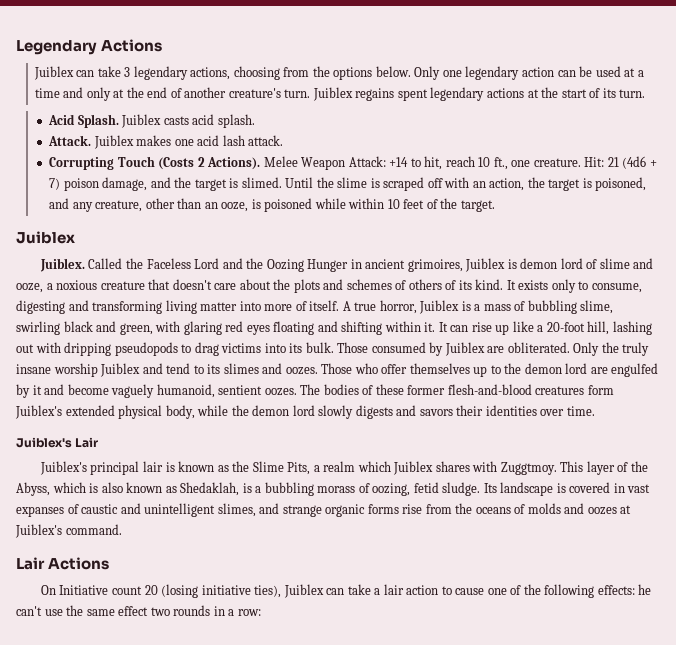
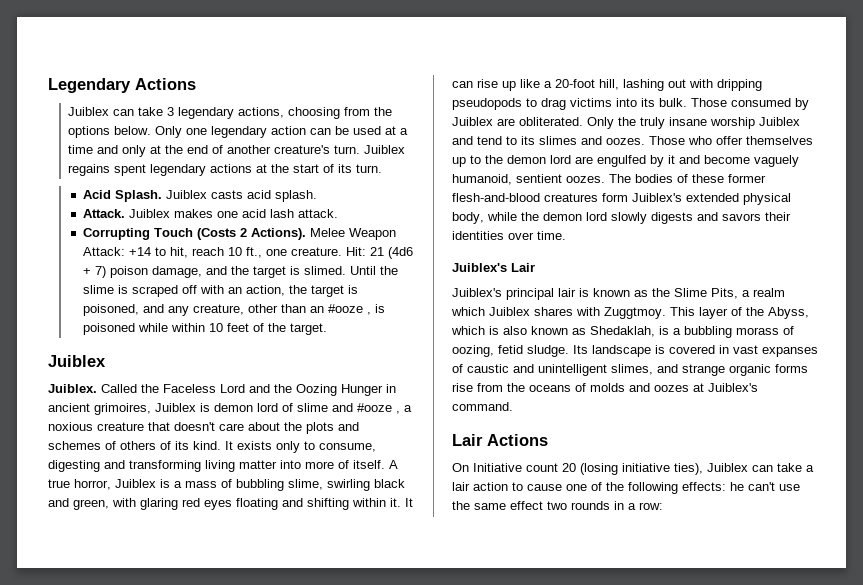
- Until the slime is scraped off with an action, the target is poisoned, and any creature, other than an ooze, is poisoned while within 10 feet of the target.
+ Until the slime is scraped off with an action, the target is poisoned, and any creature, other than an #ooze , is poisoned while within 10 feet of the target.
- Called the Faceless Lord and the Oozing Hunger in ancient grimoires, Juiblex is demon lord of slime and ooze, a noxious creature that doesn't care about the plots and schemes of others of its kind.
+ Called the Faceless Lord and the Oozing Hunger in ancient grimoires, Juiblex is demon lord of slime and #ooze , a noxious creature that doesn't care about the plots and schemes of others of its kind.

